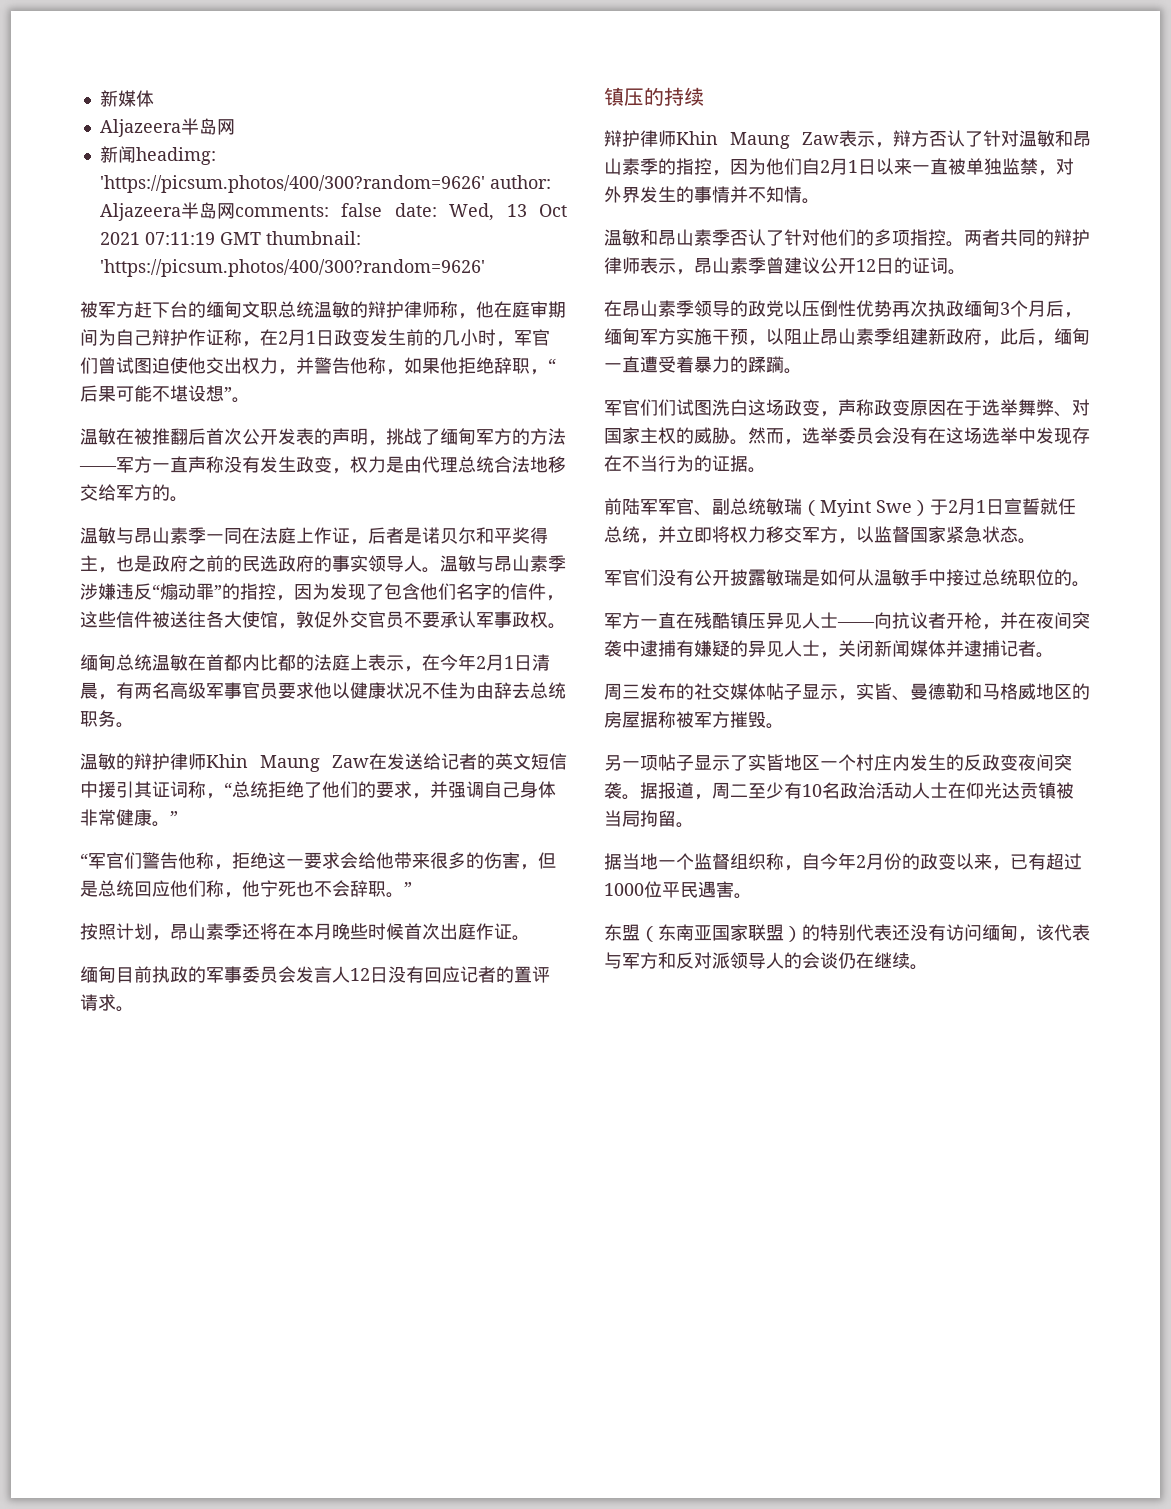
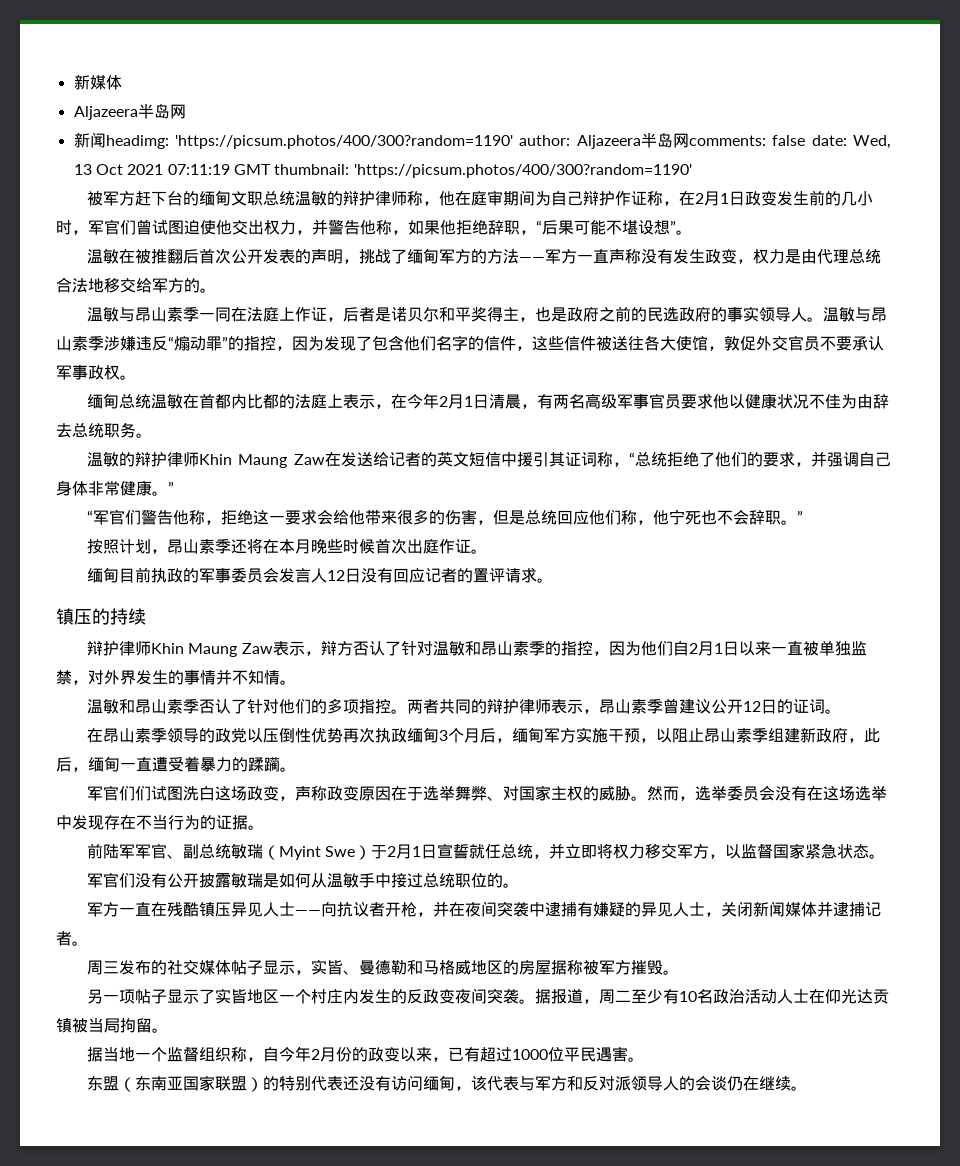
- 新闻headimg: 'https://picsum.photos/400/300?random=9626' author: Aljazeera半岛网comments: false date: Wed, 13 Oct 2021 07:11:19 GMT thumbnail: 'https://picsum.photos/400/300?random=9626'
+ 新闻headimg: 'https://picsum.photos/400/300?random=1190' author: Aljazeera半岛网comments: false date: Wed, 13 Oct 2021 07:11:19 GMT thumbnail: 'https://picsum.photos/400/300?random=1190'

